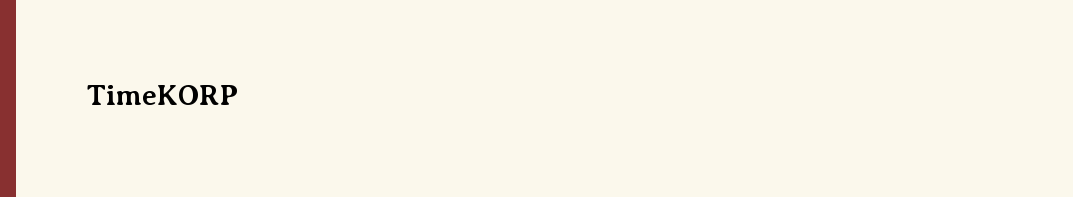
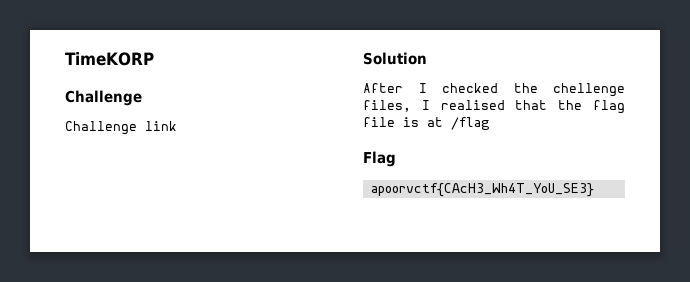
  TimeKORP
+ Challenge
+ Challenge link
+ Solution
+ After I checked the chellenge files, I realised that the flag file is at /flag
+ Flag
+ apoorvctf{CAcH3_Wh4T_YoU_SE3}

